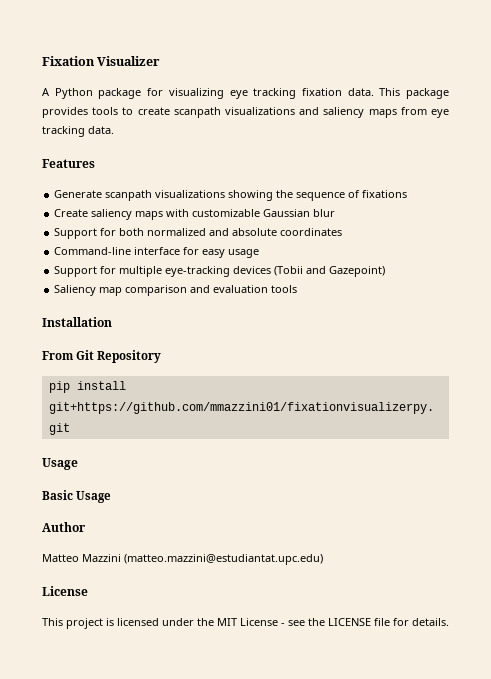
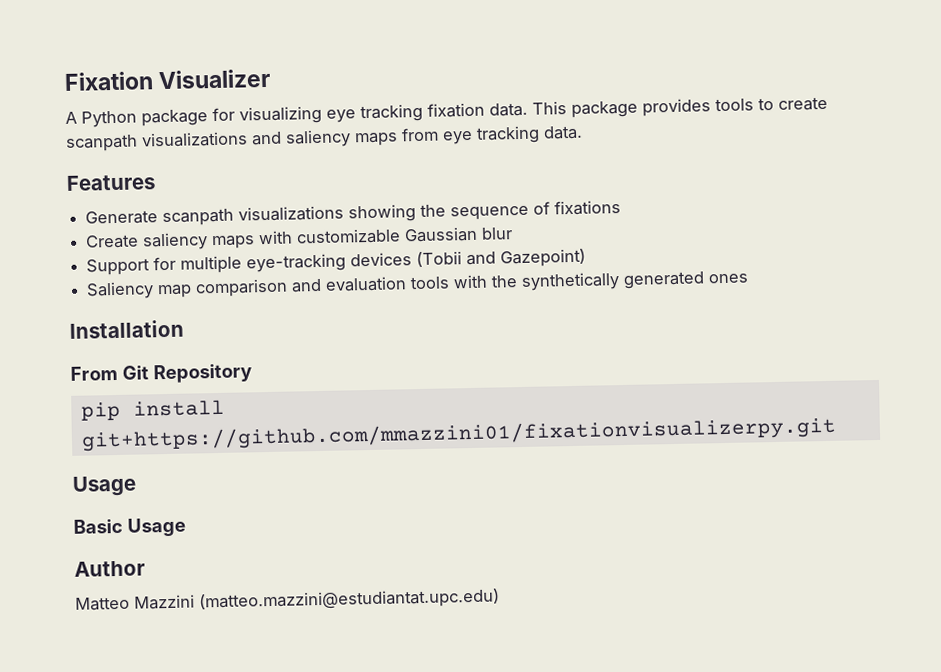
- Support for both normalized and absolute coordinates
- Command-line interface for easy usage
- Saliency map comparison and evaluation tools
+ Saliency map comparison and evaluation tools with the synthetically generated ones
  Matteo Mazzini (matteo.mazzini@estudiantat.upc.edu)
- License
- This project is licensed under the MIT License - see the LICENSE file for details.

